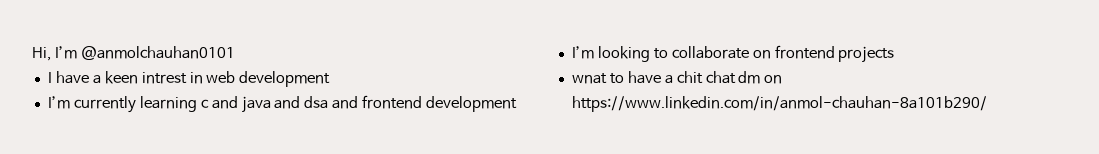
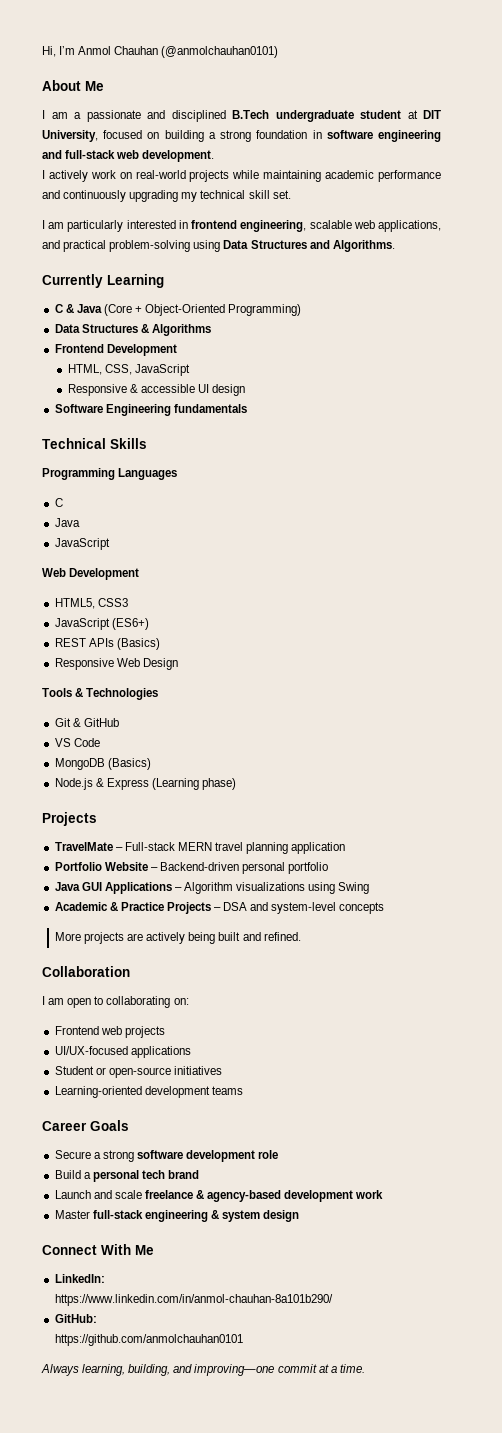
- Hi, I’m @anmolchauhan0101
- I have a keen intrest in web development
- I’m currently learning c and java and dsa and frontend development
- I’m looking to collaborate on frontend projects
- wnat to have a chit chat dm on https://www.linkedin.com/in/anmol-chauhan-8a101b290/
+ Hi, I’m Anmol Chauhan (@anmolchauhan0101)
+ About Me
+ I am a passionate and disciplined B.Tech undergraduate student at DIT University, focused on building a strong foundation in software engineering and full-stack web development.
+ I actively work on real-world projects while maintaining academic performance and continuously upgrading my technical skill set.
+ I am particularly interested in frontend engineering, scalable web applications, and practical problem-solving using Data Structures and Algorithms.
+ Currently Learning
+ C & Java (Core + Object-Oriented Programming)
+ Data Structures & Algorithms
+ Frontend Development
+ HTML, CSS, JavaScript
+ Responsive & accessible UI design
+ Software Engineering fundamentals
+ Technical Skills
+ Programming Languages
+ C
+ Java
+ JavaScript
+ Web Development
+ HTML5, CSS3
+ JavaScript (ES6+)
+ REST APIs (Basics)
+ Responsive Web Design
+ Tools & Technologies
+ Git & GitHub
+ VS Code
+ MongoDB (Basics)
+ Node.js & Express (Learning phase)
+ Projects
+ TravelMate – Full-stack MERN travel planning application
+ Portfolio Website – Backend-driven personal portfolio
+ Java GUI Applications – Algorithm visualizations using Swing
+ Academic & Practice Projects – DSA and system-level concepts
+ More projects are actively being built and refined.
+ Collaboration
+ I am open to collaborating on:
+ Frontend web projects
+ UI/UX-focused applications
+ Student or open-source initiatives
+ Learning-oriented development teams
+ Career Goals
+ Secure a strong software development role
+ Build a personal tech brand
+ Launch and scale freelance & agency-based development work
+ Master full-stack engineering & system design
+ Connect With Me
+ LinkedIn:
+ https://www.linkedin.com/in/anmol-chauhan-8a101b290/
+ GitHub:
+ https://github.com/anmolchauhan0101
+ Always learning, building, and improving—one commit at a time.

